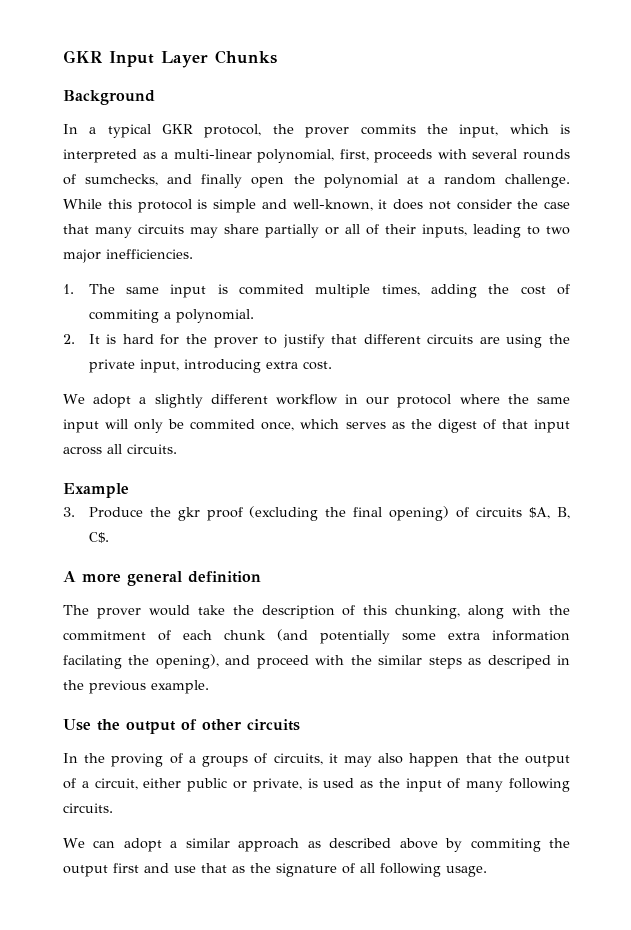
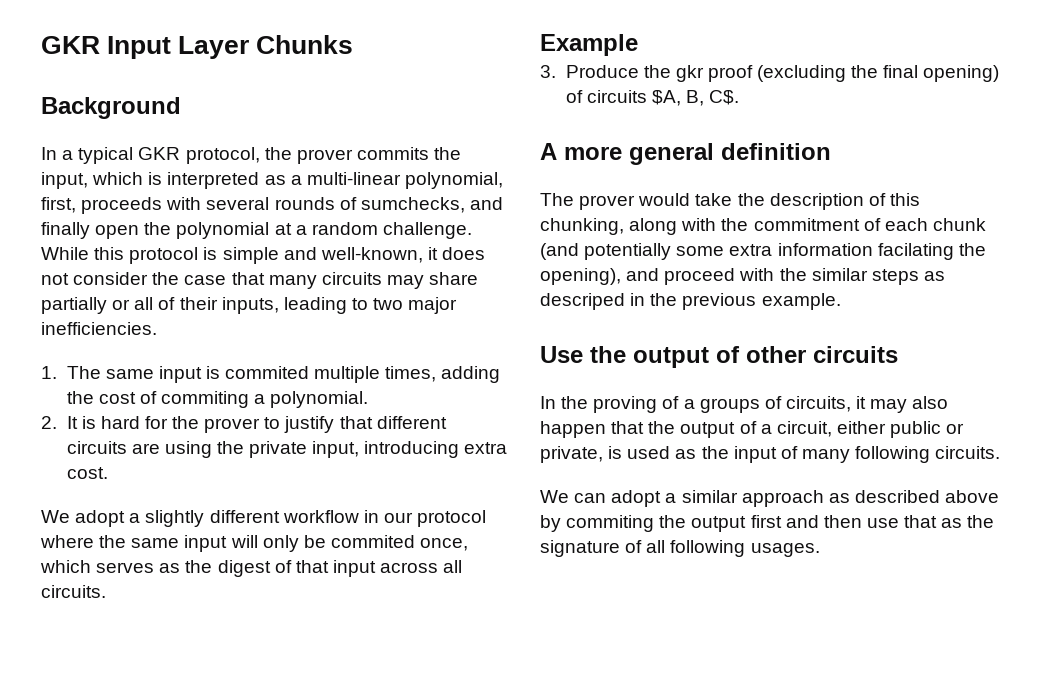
- We can adopt a similar approach as described above by commiting the output first and use that as the signature of all following usage.
+ We can adopt a similar approach as described above by commiting the output first and then use that as the signature of all following usages.

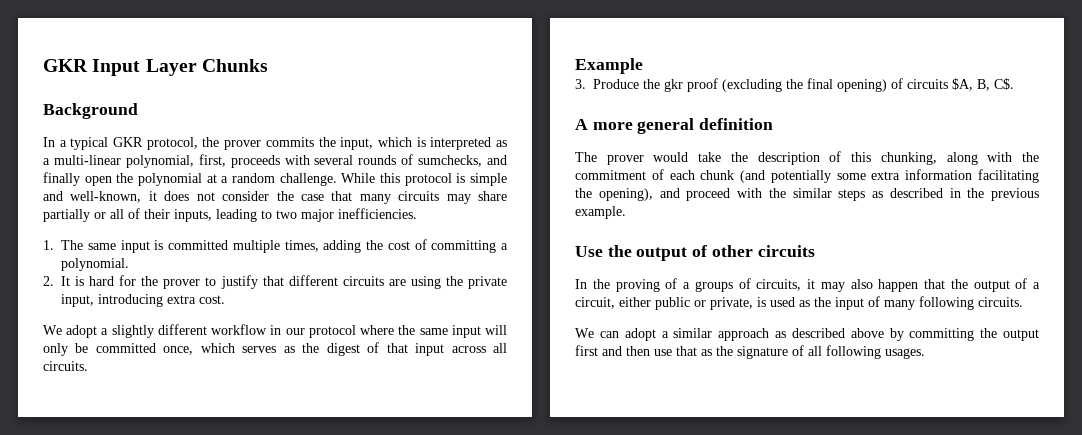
- 1. The same input is commited multiple times, adding the cost of commiting a polynomial.
+ 1. The same input is committed multiple times, adding the cost of committing a polynomial.
- We adopt a slightly different workflow in our protocol where the same input will only be commited once, which serves as the digest of that input across all circuits.
+ We adopt a slightly different workflow in our protocol where the same input will only be committed once, which serves as the digest of that input across all circuits.
- The prover would take the description of this chunking, along with the commitment of each chunk (and potentially some extra information facilating the opening), and proceed with the similar steps as descriped in the previous example.
+ The prover would take the description of this chunking, along with the commitment of each chunk (and potentially some extra information facilitating the opening), and proceed with the similar steps as described in the previous example.
- We can adopt a similar approach as described above by commiting the output first and then use that as the signature of all following usages.
+ We can adopt a similar approach as described above by committing the output first and then use that as the signature of all following usages.

